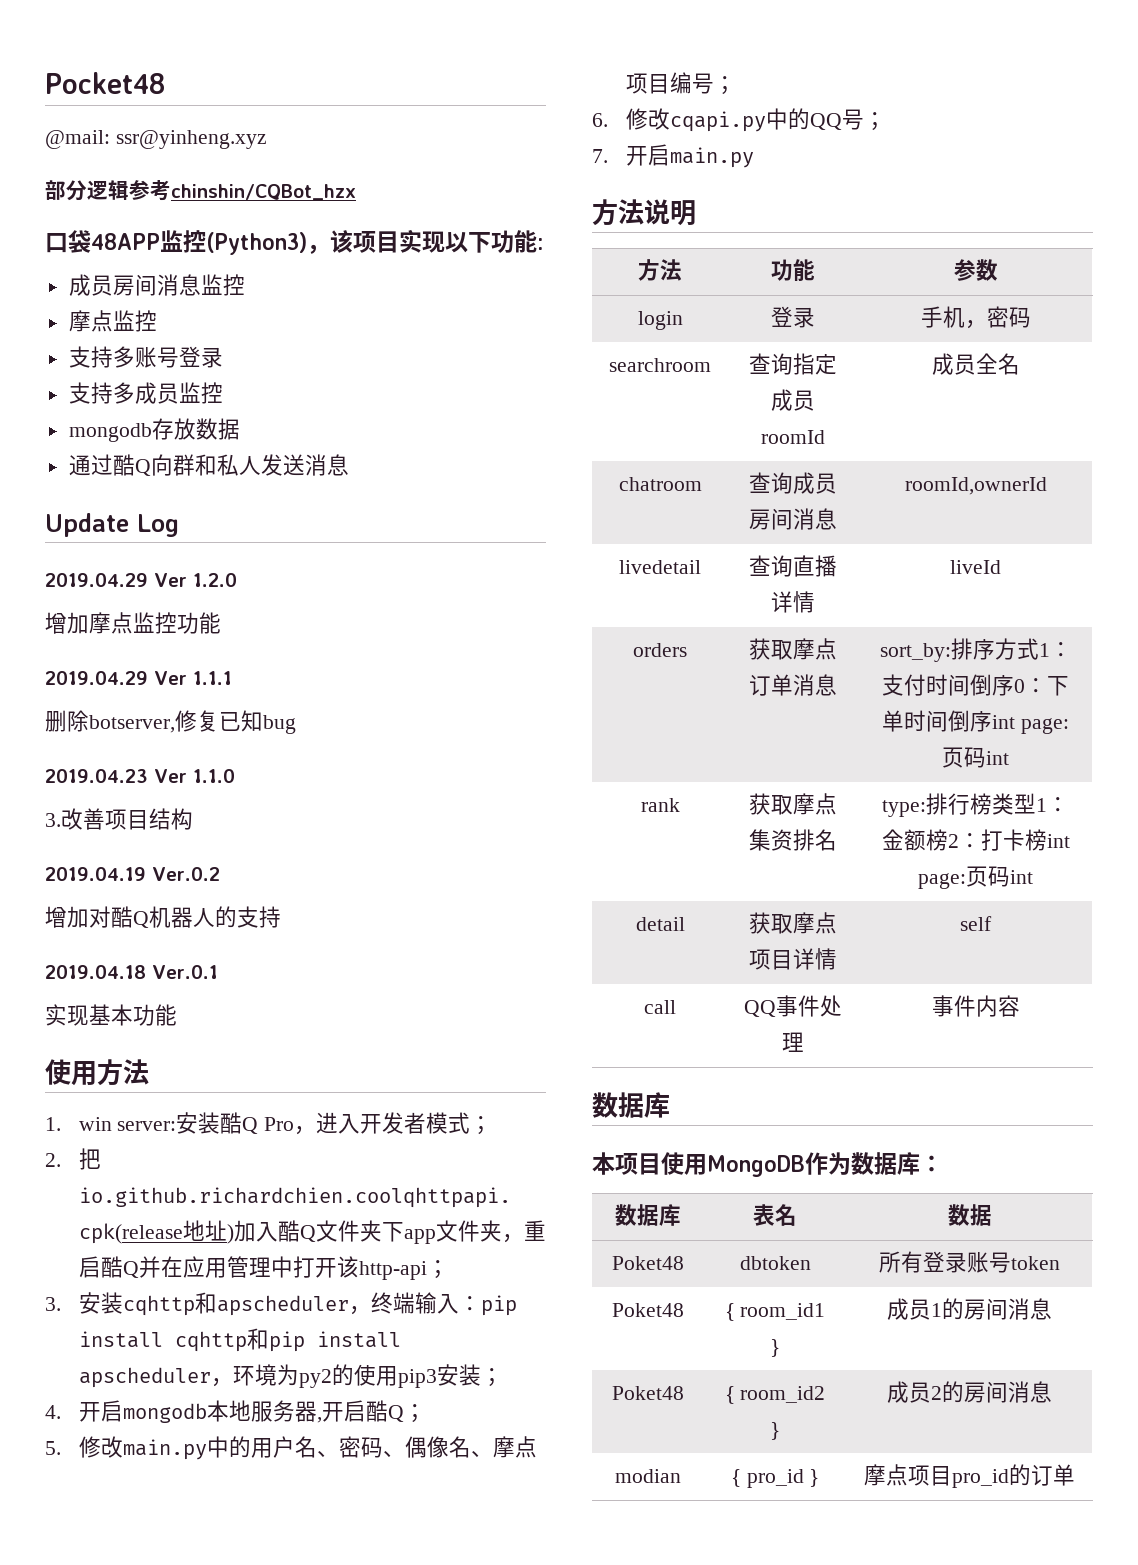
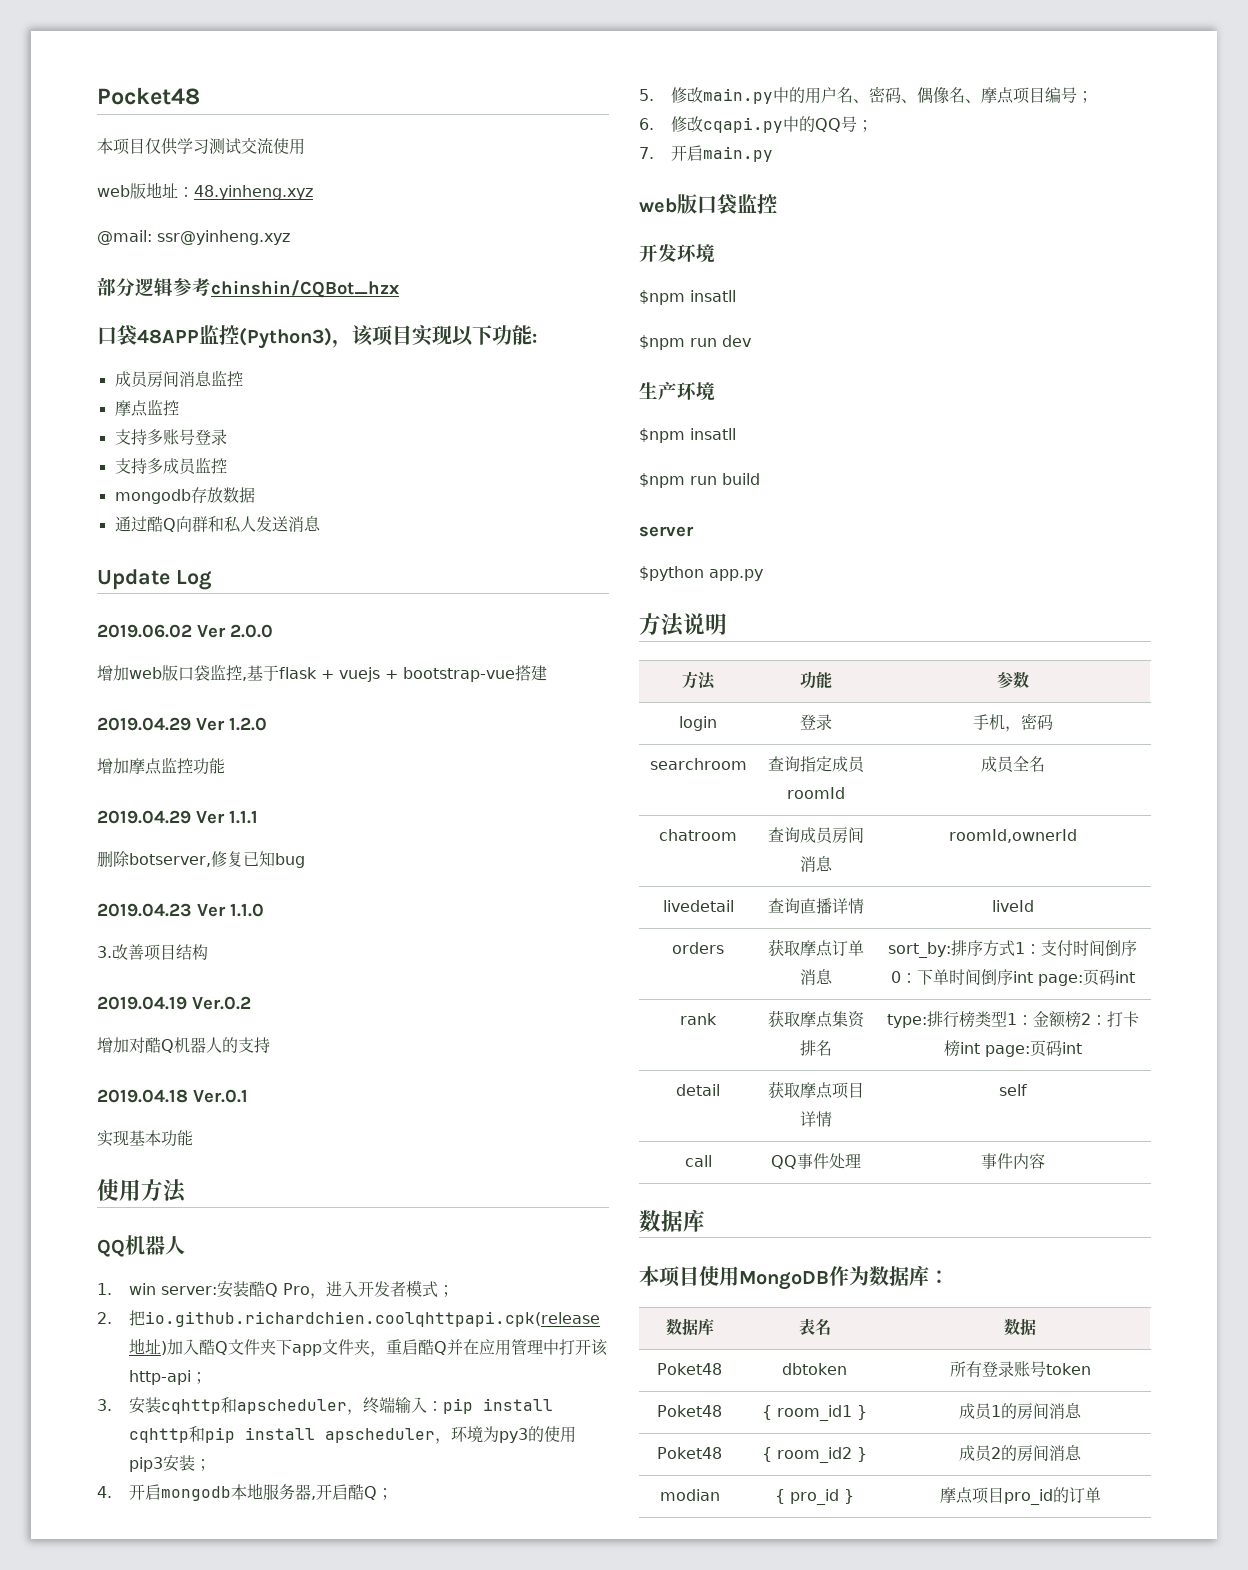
+ 本项目仅供学习测试交流使用
+ web版地址：48.yinheng.xyz
+ 2019.06.02 Ver 2.0.0
+ 增加web版口袋监控,基于flask + vuejs + bootstrap-vue搭建
+ QQ机器人
- 3.安装cqhttp和apscheduler，终端输入：pip install cqhttp和pip install apscheduler，环境为py2的使用pip3安装；
+ 3.安装cqhttp和apscheduler，终端输入：pip install cqhttp和pip install apscheduler，环境为py3的使用pip3安装；
  7.开启main.py
+ web版口袋监控
+ 开发环境
+ $npm insatll
+ $npm run dev
+ 生产环境
+ $npm insatll
+ $npm run build
+ server
+ $python app.py

